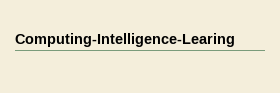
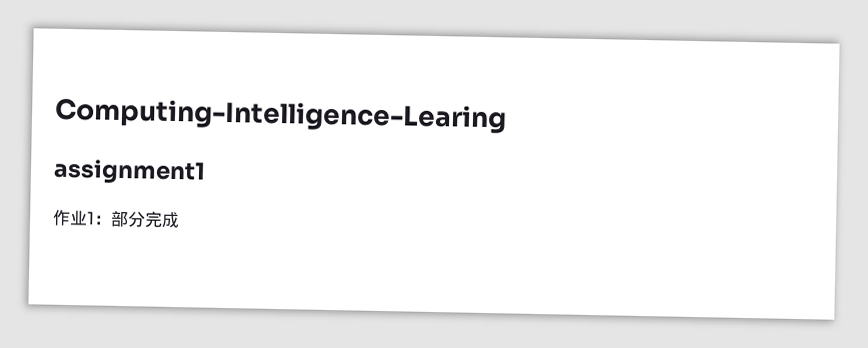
+ assignment1
+ 作业1：部分完成

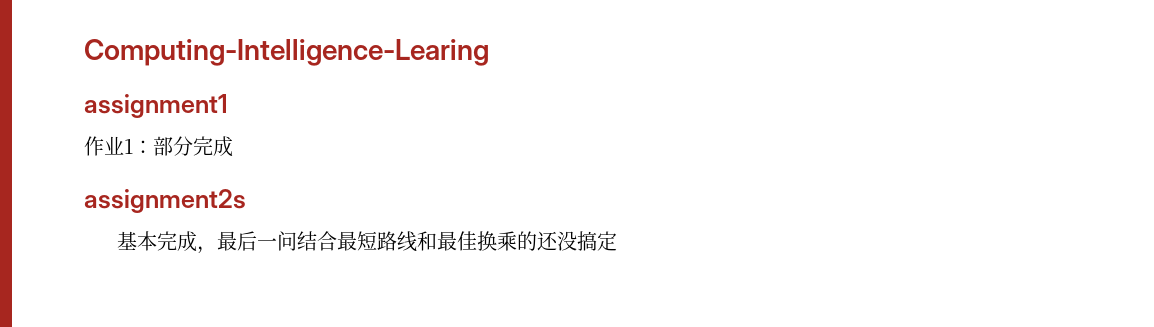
+ assignment2s
+ 基本完成，最后一问结合最短路线和最佳换乘的还没搞定

